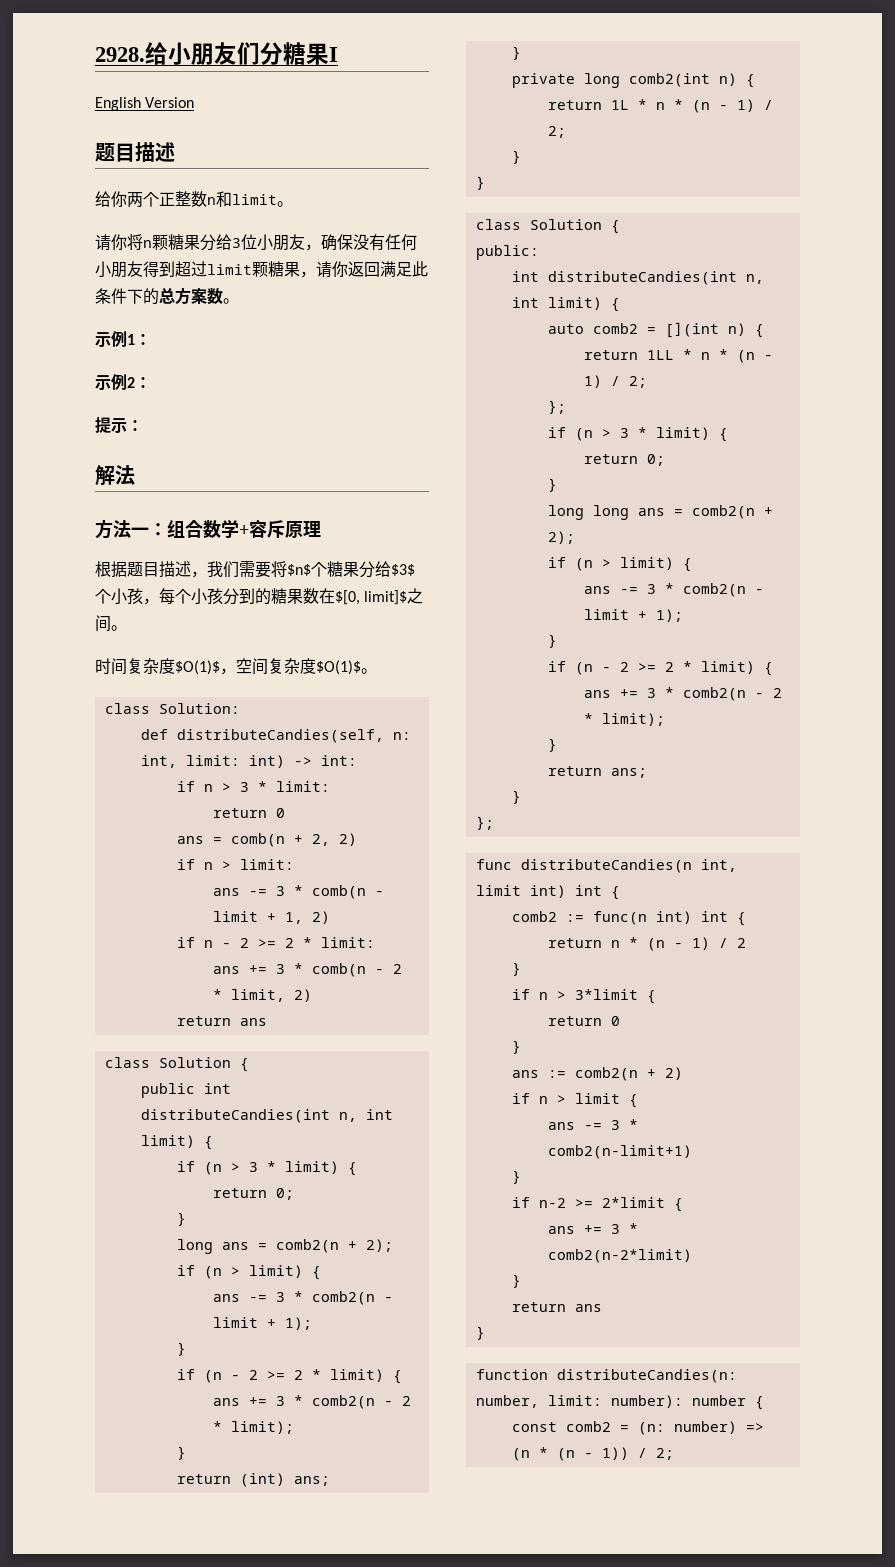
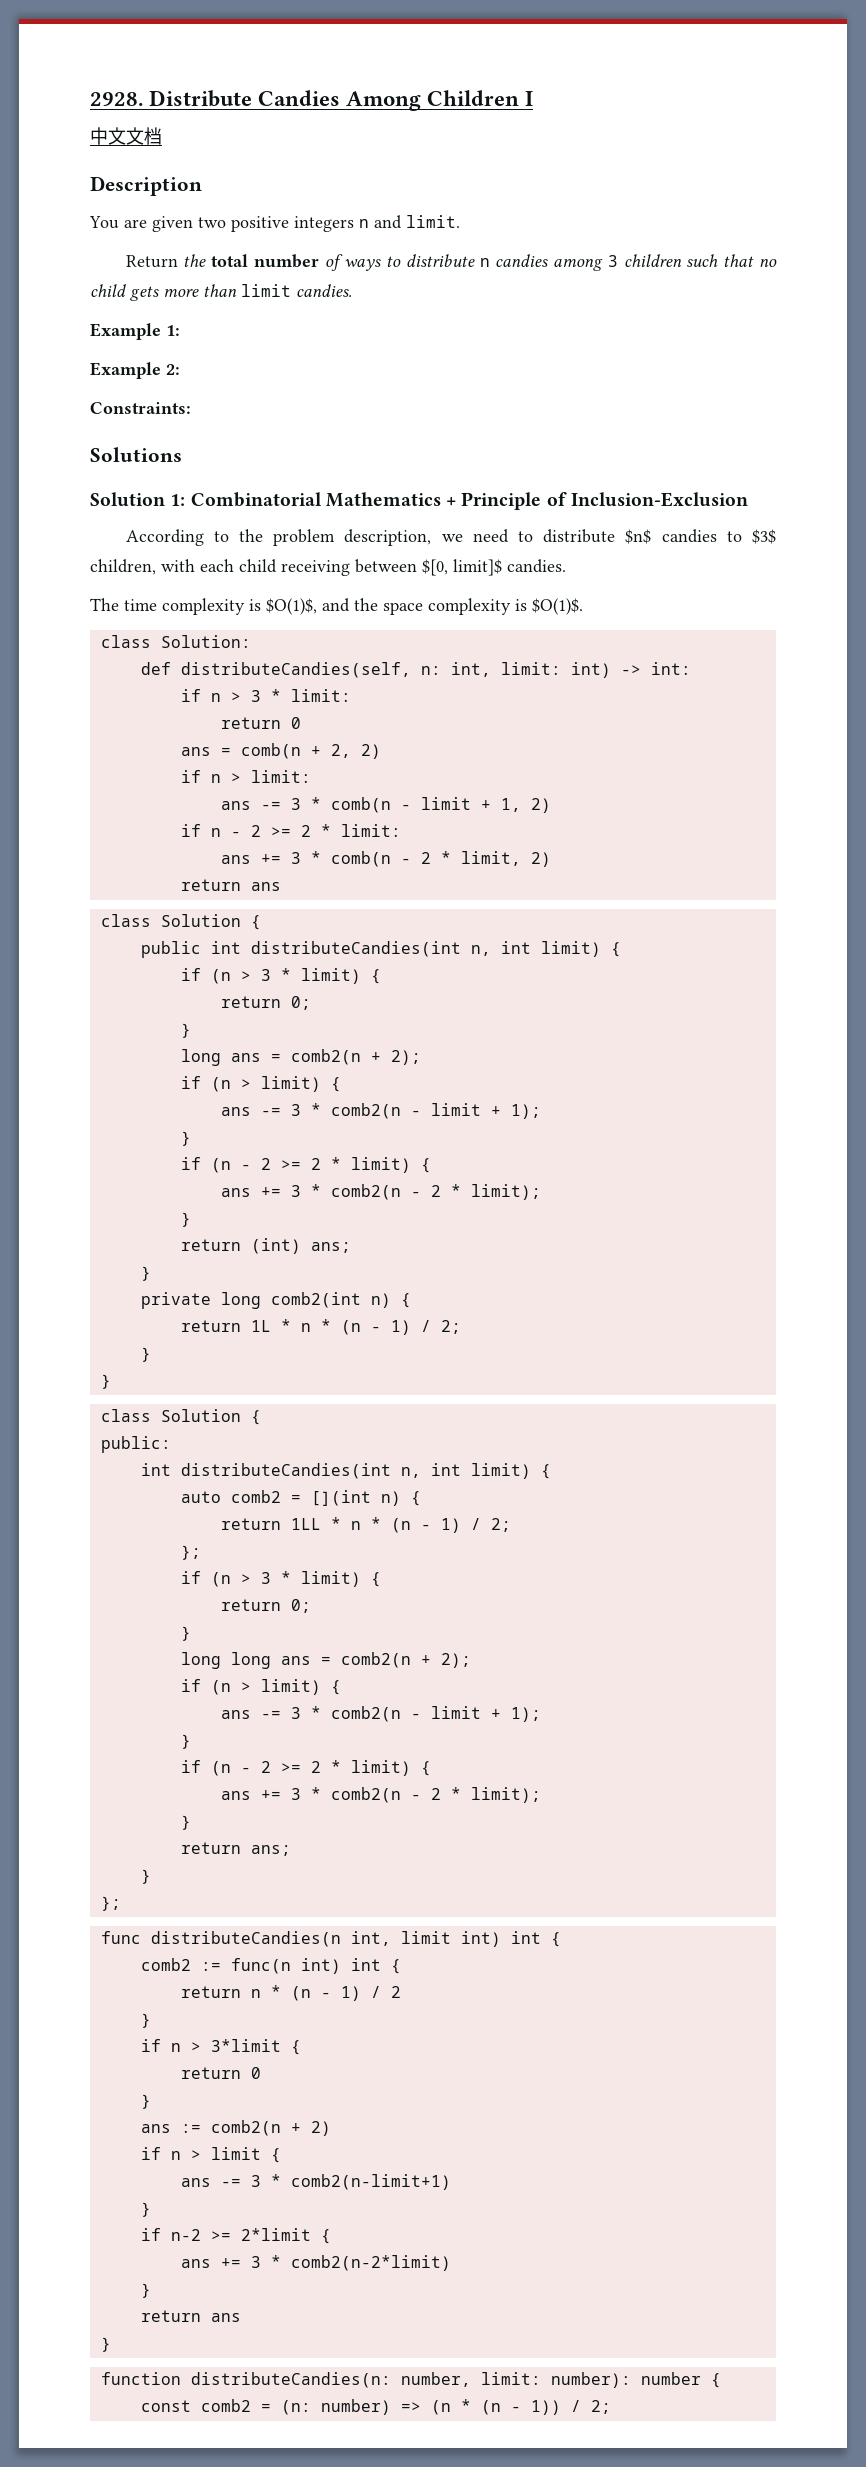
- 给小朋友们分糖果I
- English Version
- 题目描述
- 给你两个正整数n和limit。
- 请你将n颗糖果分给3位小朋友，确保没有任何小朋友得到超过limit颗糖果，请你返回满足此条件下的总方案数。
- 示例1：
- 示例2：
- 提示：
- 解法
- 方法一：组合数学+容斥原理
- 根据题目描述，我们需要将$n$个糖果分给$3$个小孩，每个小孩分到的糖果数在$[0, limit]$之间。
- 时间复杂度$O(1)$，空间复杂度$O(1)$。
+ Distribute Candies Among Children I
+ 中文文档
+ Description
+ You are given two positive integers n and limit.
+ Return the total number of ways to distribute n candies among 3 children such that no child gets more than limit candies.
+ Example 1:
+ Example 2:
+ Constraints:
+ Solutions
+ Solution 1: Combinatorial Mathematics + Principle of Inclusion-Exclusion
+ According to the problem description, we need to distribute $n$ candies to $3$ children, with each child receiving between $[0, limit]$ candies.
+ The time complexity is $O(1)$, and the space complexity is $O(1)$.

